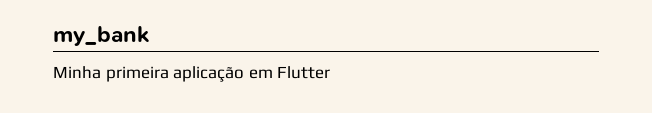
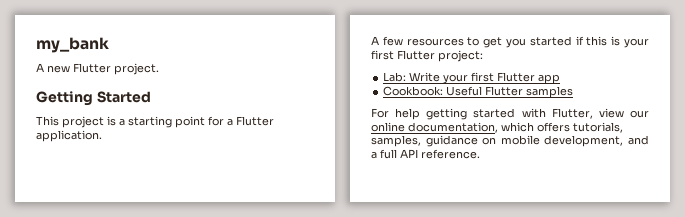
- Minha primeira aplicação em Flutter
+ A new Flutter project.
+ Getting Started
+ This project is a starting point for a Flutter application.
+ A few resources to get you started if this is your first Flutter project:
+ Lab: Write your first Flutter app
+ Cookbook: Useful Flutter samples
+ For help getting started with Flutter, view our online documentation, which offers tutorials, samples, guidance on mobile development, and a full API reference.

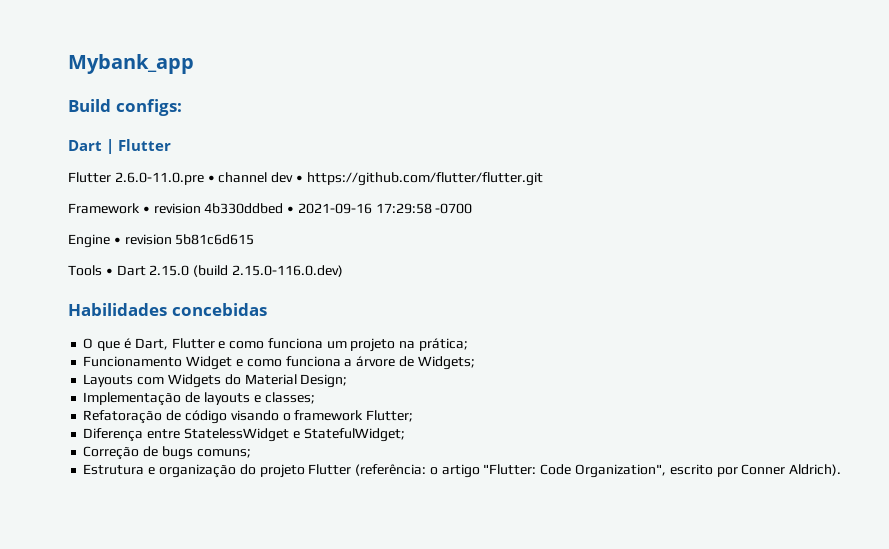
- my_bank
- A new Flutter project.
- Getting Started
- This project is a starting point for a Flutter application.
- A few resources to get you started if this is your first Flutter project:
- Lab: Write your first Flutter app
- Cookbook: Useful Flutter samples
- For help getting started with Flutter, view our online documentation, which offers tutorials, samples, guidance on mobile development, and a full API reference.
+ Mybank_app
+ Build configs:
+ Dart | Flutter
+ Flutter 2.6.0-11.0.pre • channel dev • https://github.com/flutter/flutter.git
+ Framework • revision 4b330ddbed • 2021-09-16 17:29:58 -0700
+ Engine • revision 5b81c6d615
+ Tools • Dart 2.15.0 (build 2.15.0-116.0.dev)
+ Habilidades concebidas
+ O que é Dart, Flutter e como funciona um projeto na prática;
+ Funcionamento Widget e como funciona a árvore de Widgets;
+ Layouts com Widgets do Material Design;
+ Implementação de layouts e classes;
+ Refatoração de código visando o framework Flutter;
+ Diferença entre StatelessWidget e StatefulWidget;
+ Correção de bugs comuns;
+ Estrutura e organização do projeto Flutter (referência: o artigo "Flutter: Code Organization", escrito por Conner Aldrich).

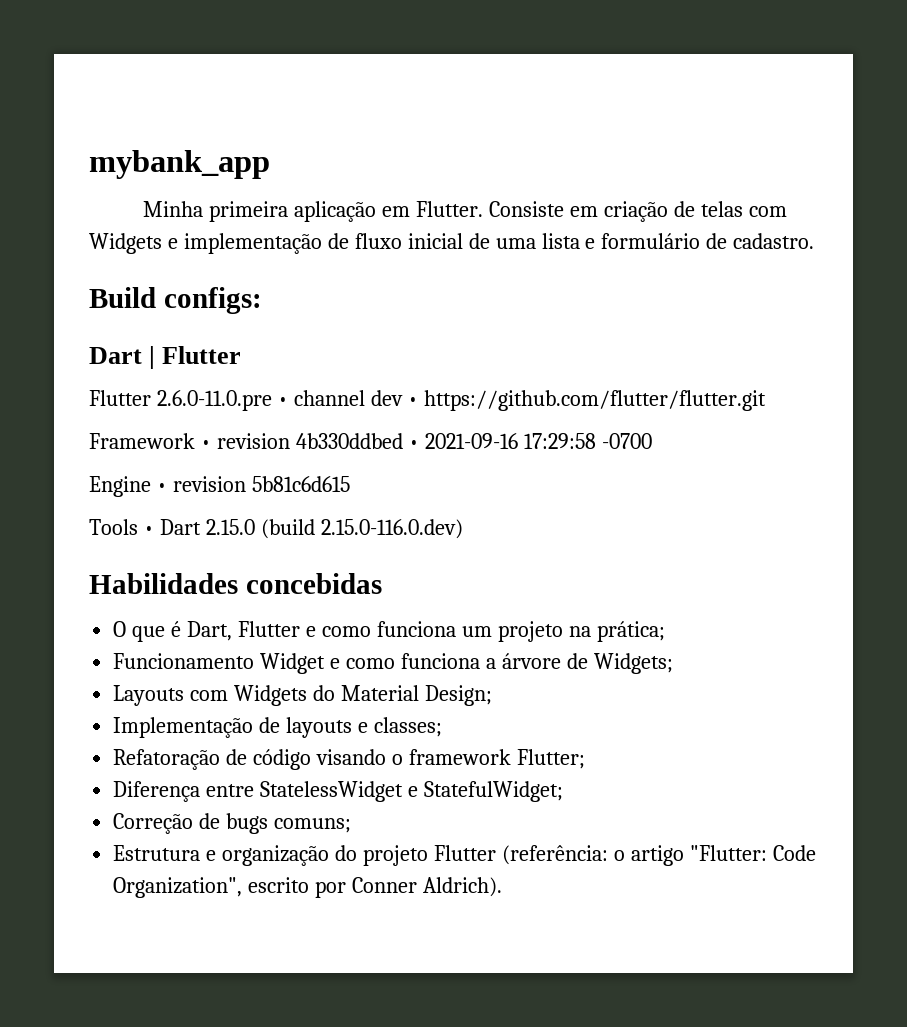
- Mybank_app
+ mybank_app
+ Minha primeira aplicação em Flutter. Consiste em criação de telas com Widgets e implementação de fluxo inicial de uma lista e formulário de cadastro.

